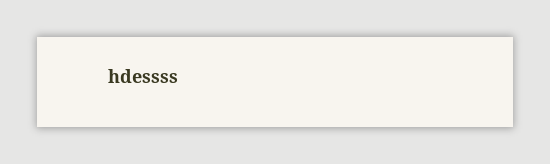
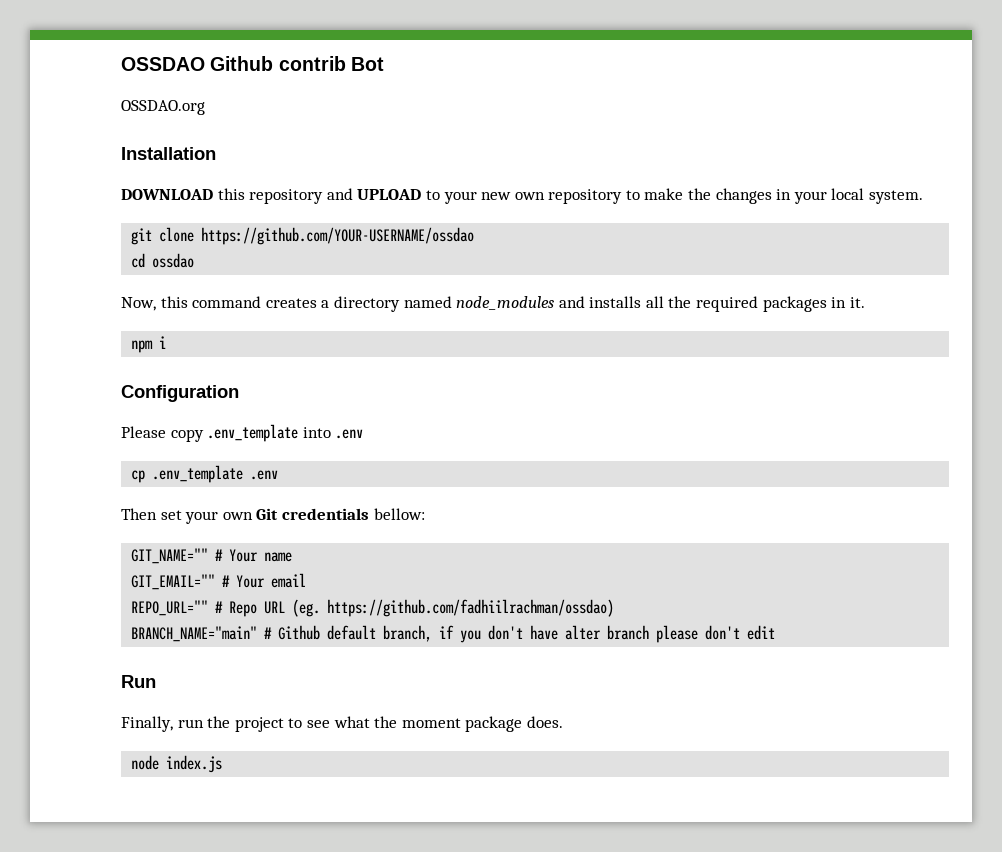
- hdessss
+ OSSDAO Github contrib Bot
+ OSSDAO.org
+ Installation
+ DOWNLOAD this repository and UPLOAD to your new own repository to make the changes in your local system.
+ git clone https://github.com/YOUR-USERNAME/ossdao
+ cd ossdao
+ Now, this command creates a directory named node_modules and installs all the required packages in it.
+ npm i
+ Configuration
+ Please copy .env_template into .env
+ cp .env_template .env
+ Then set your own Git credentials bellow:
+ GIT_NAME="" # Your name
+ GIT_EMAIL="" # Your email
+ REPO_URL="" # Repo URL (eg. https://github.com/fadhiilrachman/ossdao)
+ BRANCH_NAME="main" # Github default branch, if you don't have alter branch please don't edit
+ Run
+ Finally, run the project to see what the moment package does.
+ node index.js

